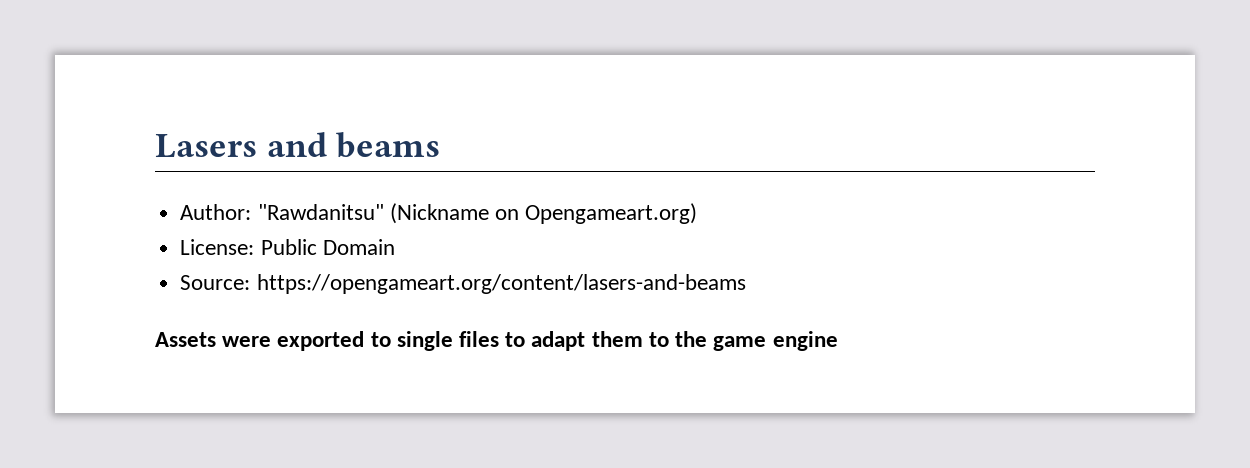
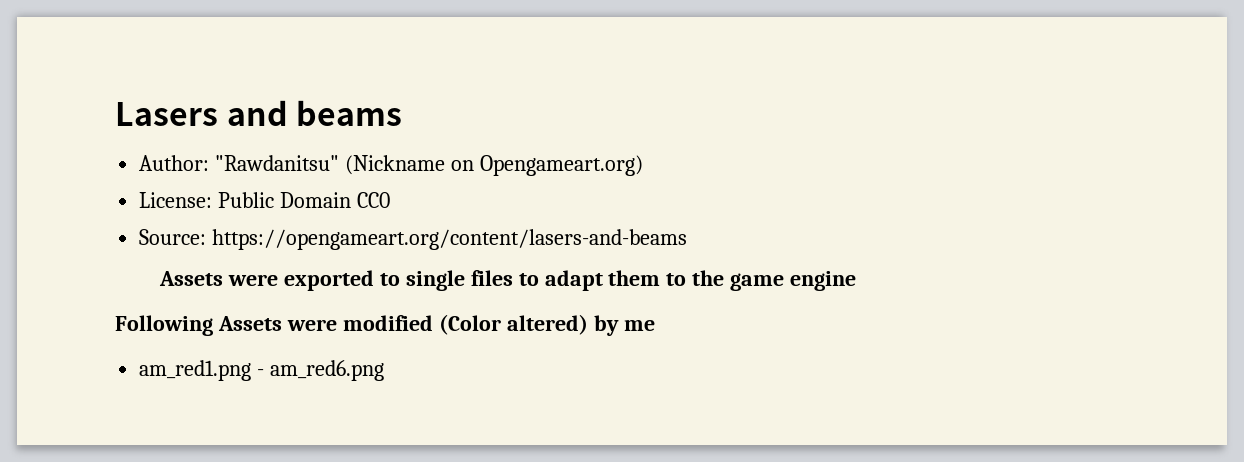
- License: Public Domain
+ License: Public Domain CC0
+ Following Assets were modified (Color altered) by me
+ am_red1.png - am_red6.png

